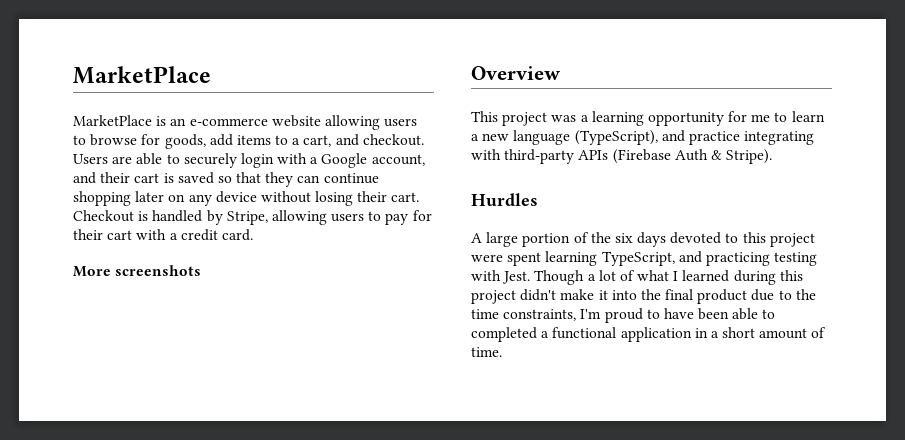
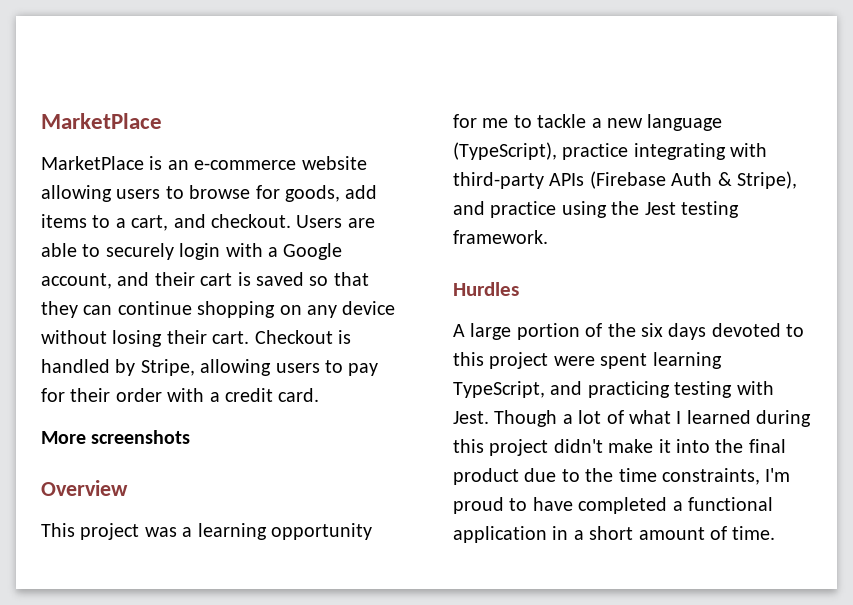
- Users are able to securely login with a Google account, and their cart is saved so that they can continue shopping later on any device without losing their cart.
+ Users are able to securely login with a Google account, and their cart is saved so that they can continue shopping on any device without losing their cart.
- Checkout is handled by Stripe, allowing users to pay for their cart with a credit card.
+ Checkout is handled by Stripe, allowing users to pay for their order with a credit card.
- This project was a learning opportunity for me to learn a new language (TypeScript), and practice integrating with third-party APIs (Firebase Auth & Stripe).
+ This project was a learning opportunity for me to tackle a new language (TypeScript), practice integrating with third-party APIs (Firebase Auth & Stripe), and practice using the Jest testing framework.
- Though a lot of what I learned during this project didn't make it into the final product due to the time constraints, I'm proud to have been able to completed a functional application in a short amount of time.
+ Though a lot of what I learned during this project didn't make it into the final product due to the time constraints, I'm proud to have completed a functional application in a short amount of time.

